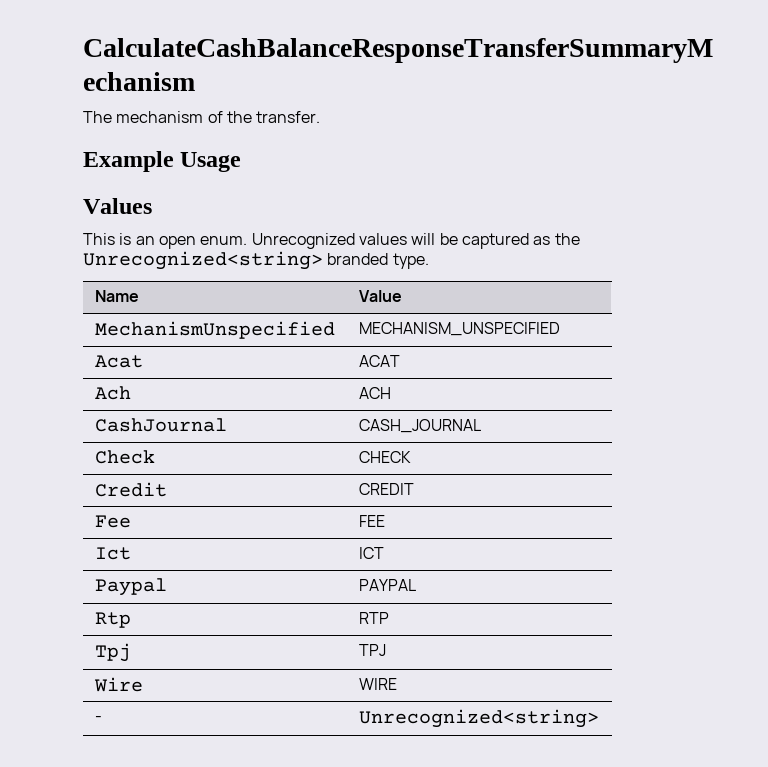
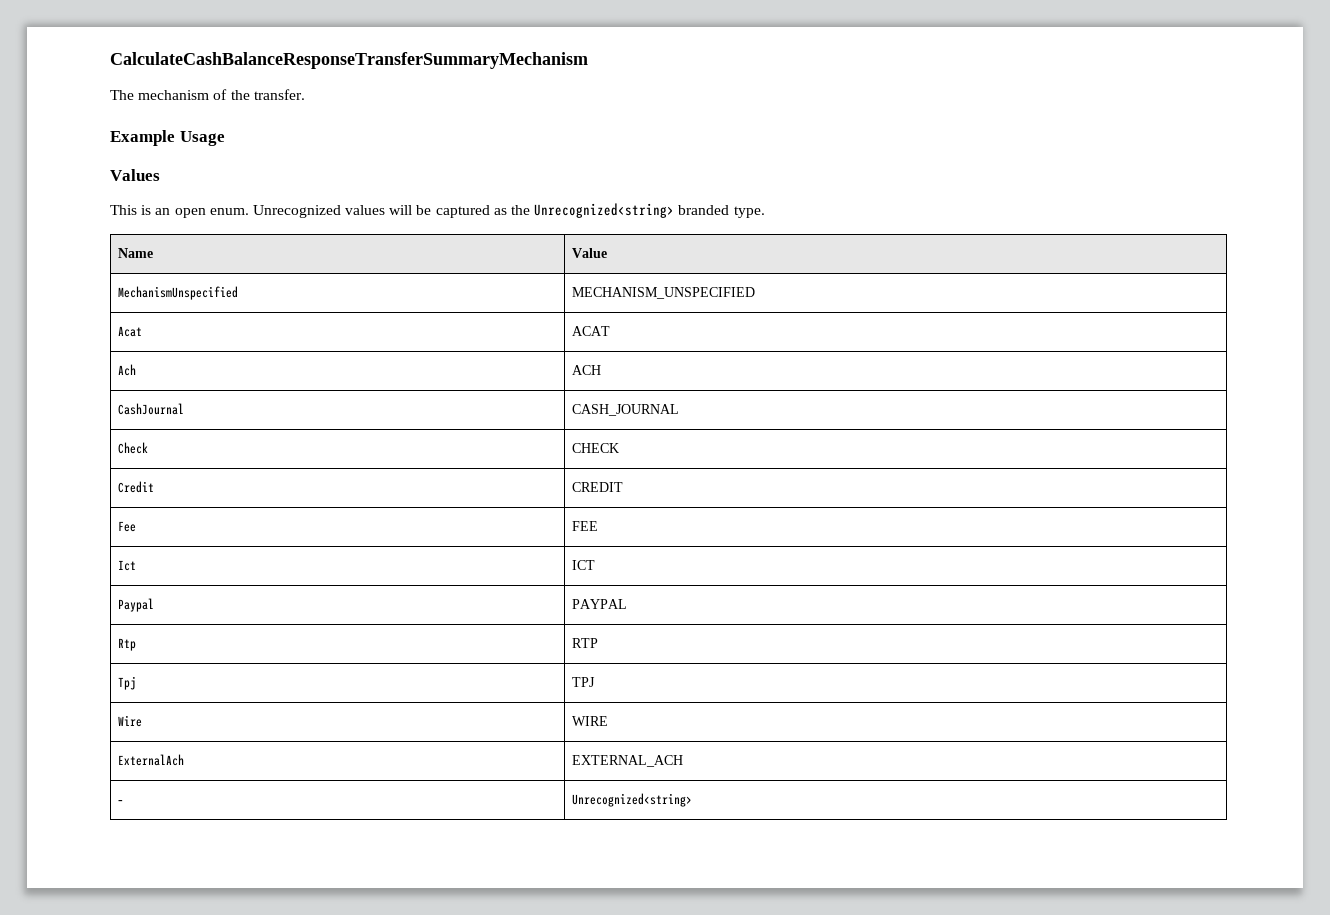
+ ExternalAch | EXTERNAL_ACH

